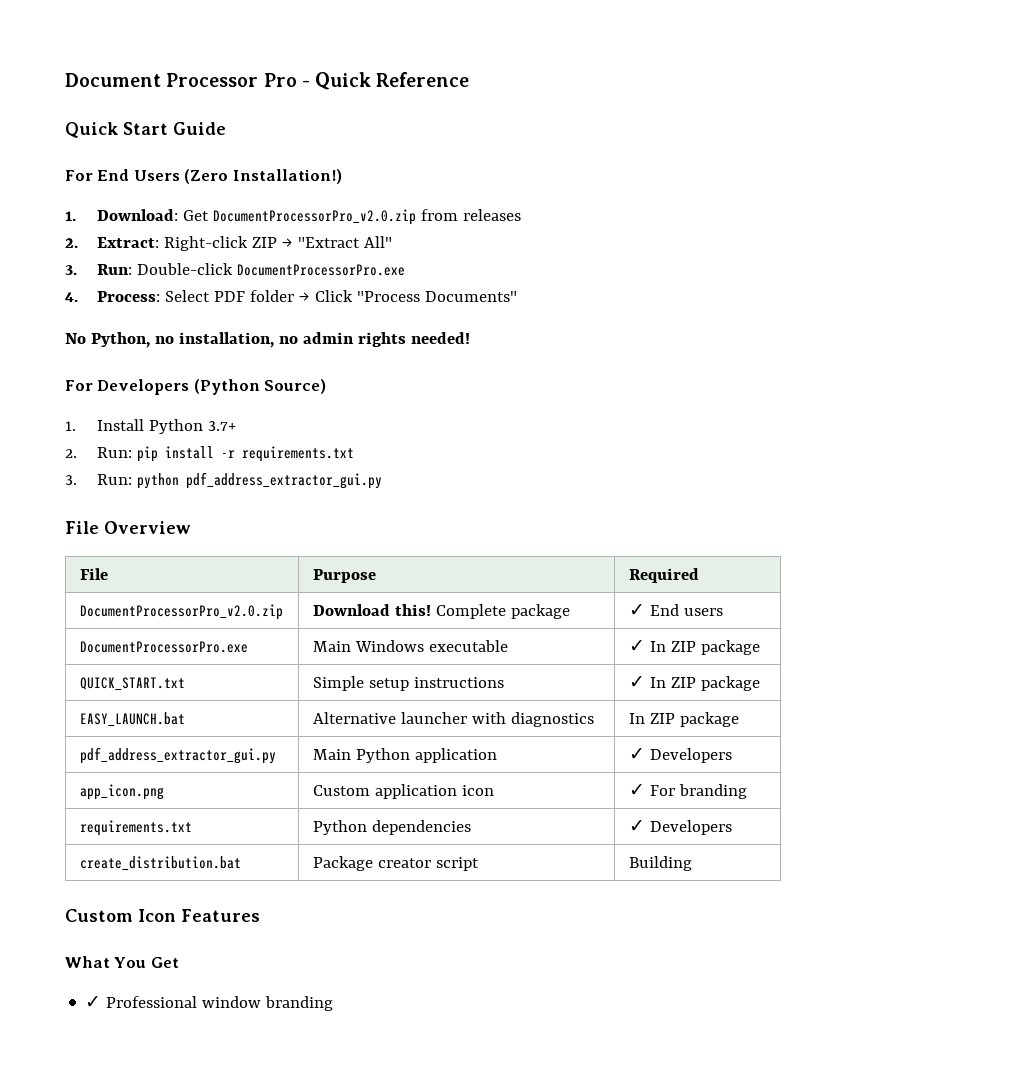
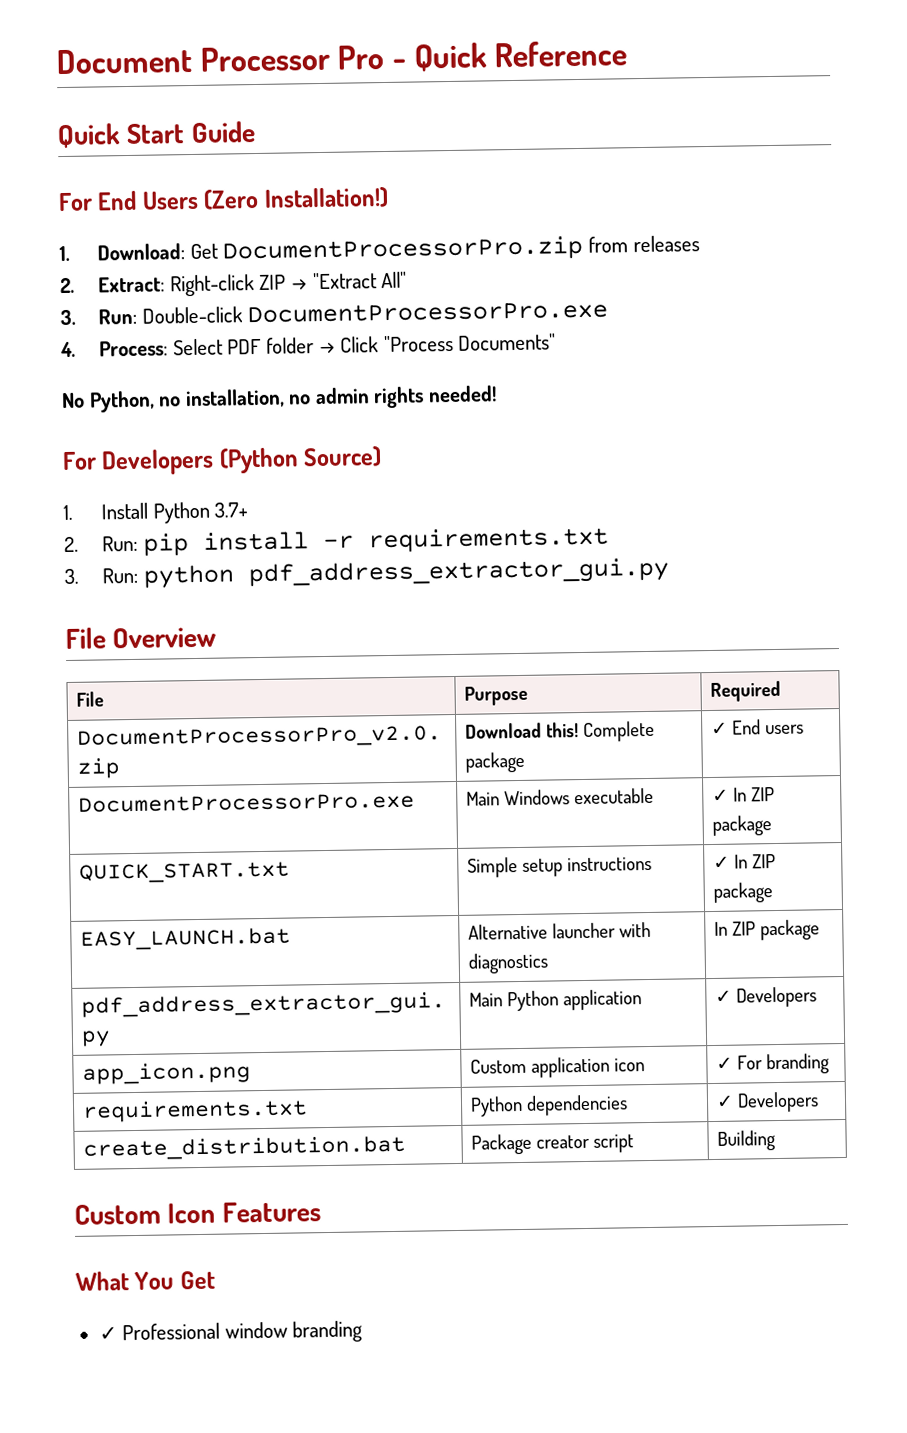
- 1. Download: Get DocumentProcessorPro_v2.0.zip from releases
+ 1. Download: Get DocumentProcessorPro.zip from releases

